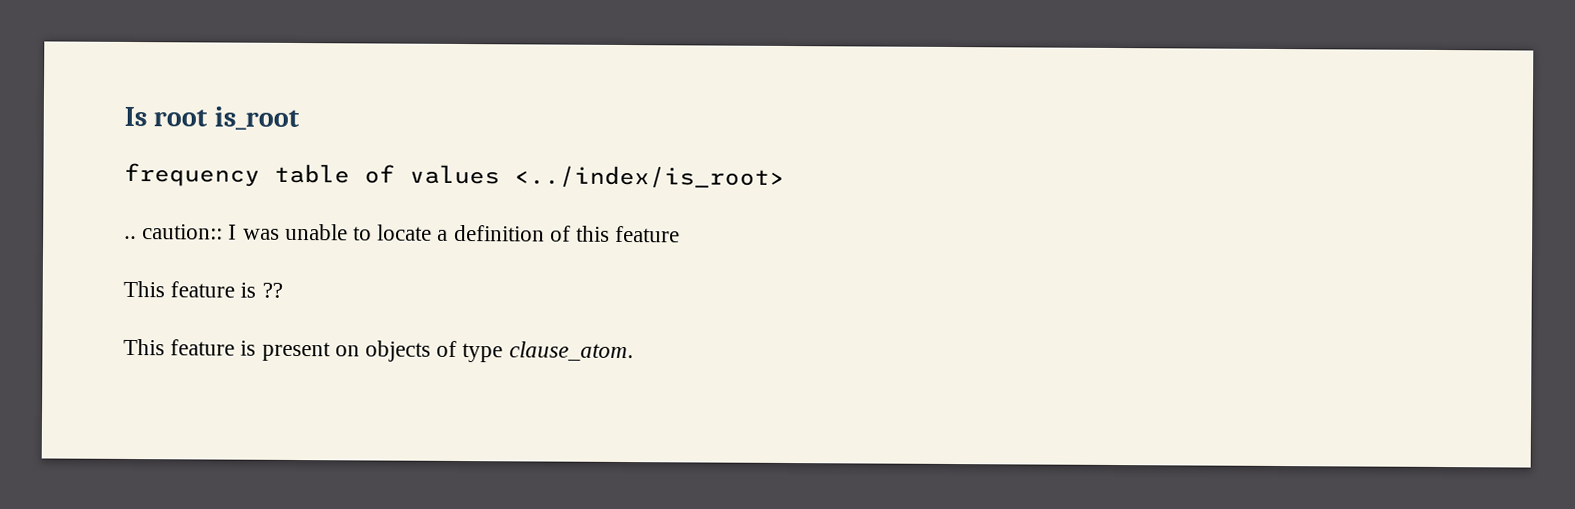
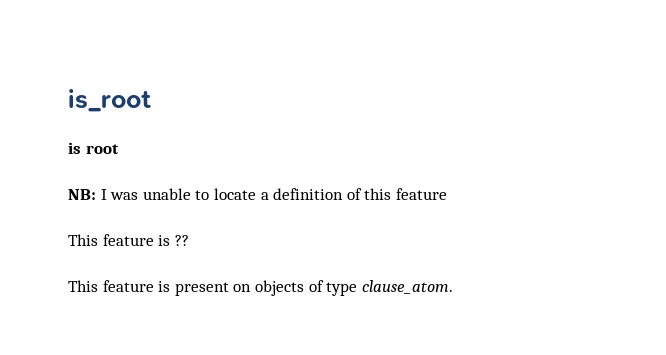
- Is root is_root
+ is_root
- frequency table of values <../index/is_root>
- .. caution:: I was unable to locate a definition of this feature
+ is root
+ NB: I was unable to locate a definition of this feature

